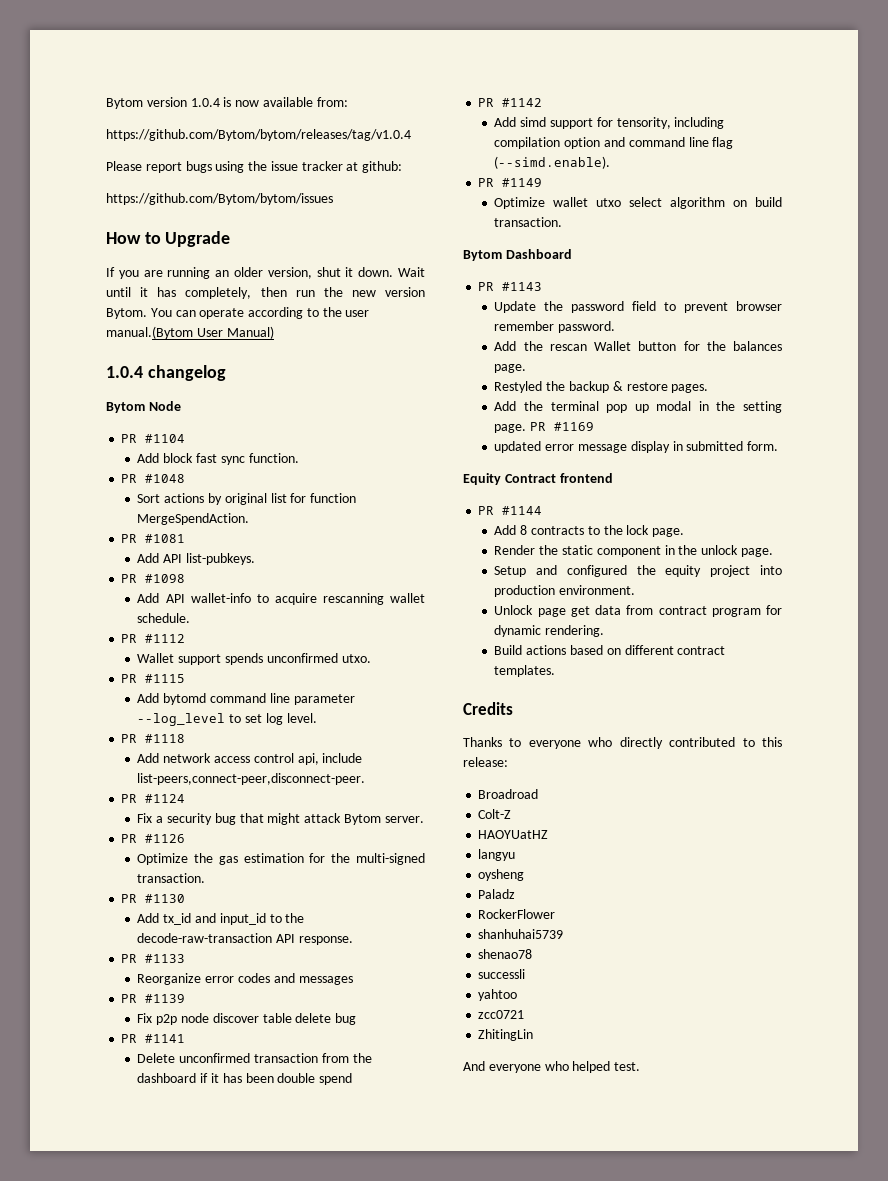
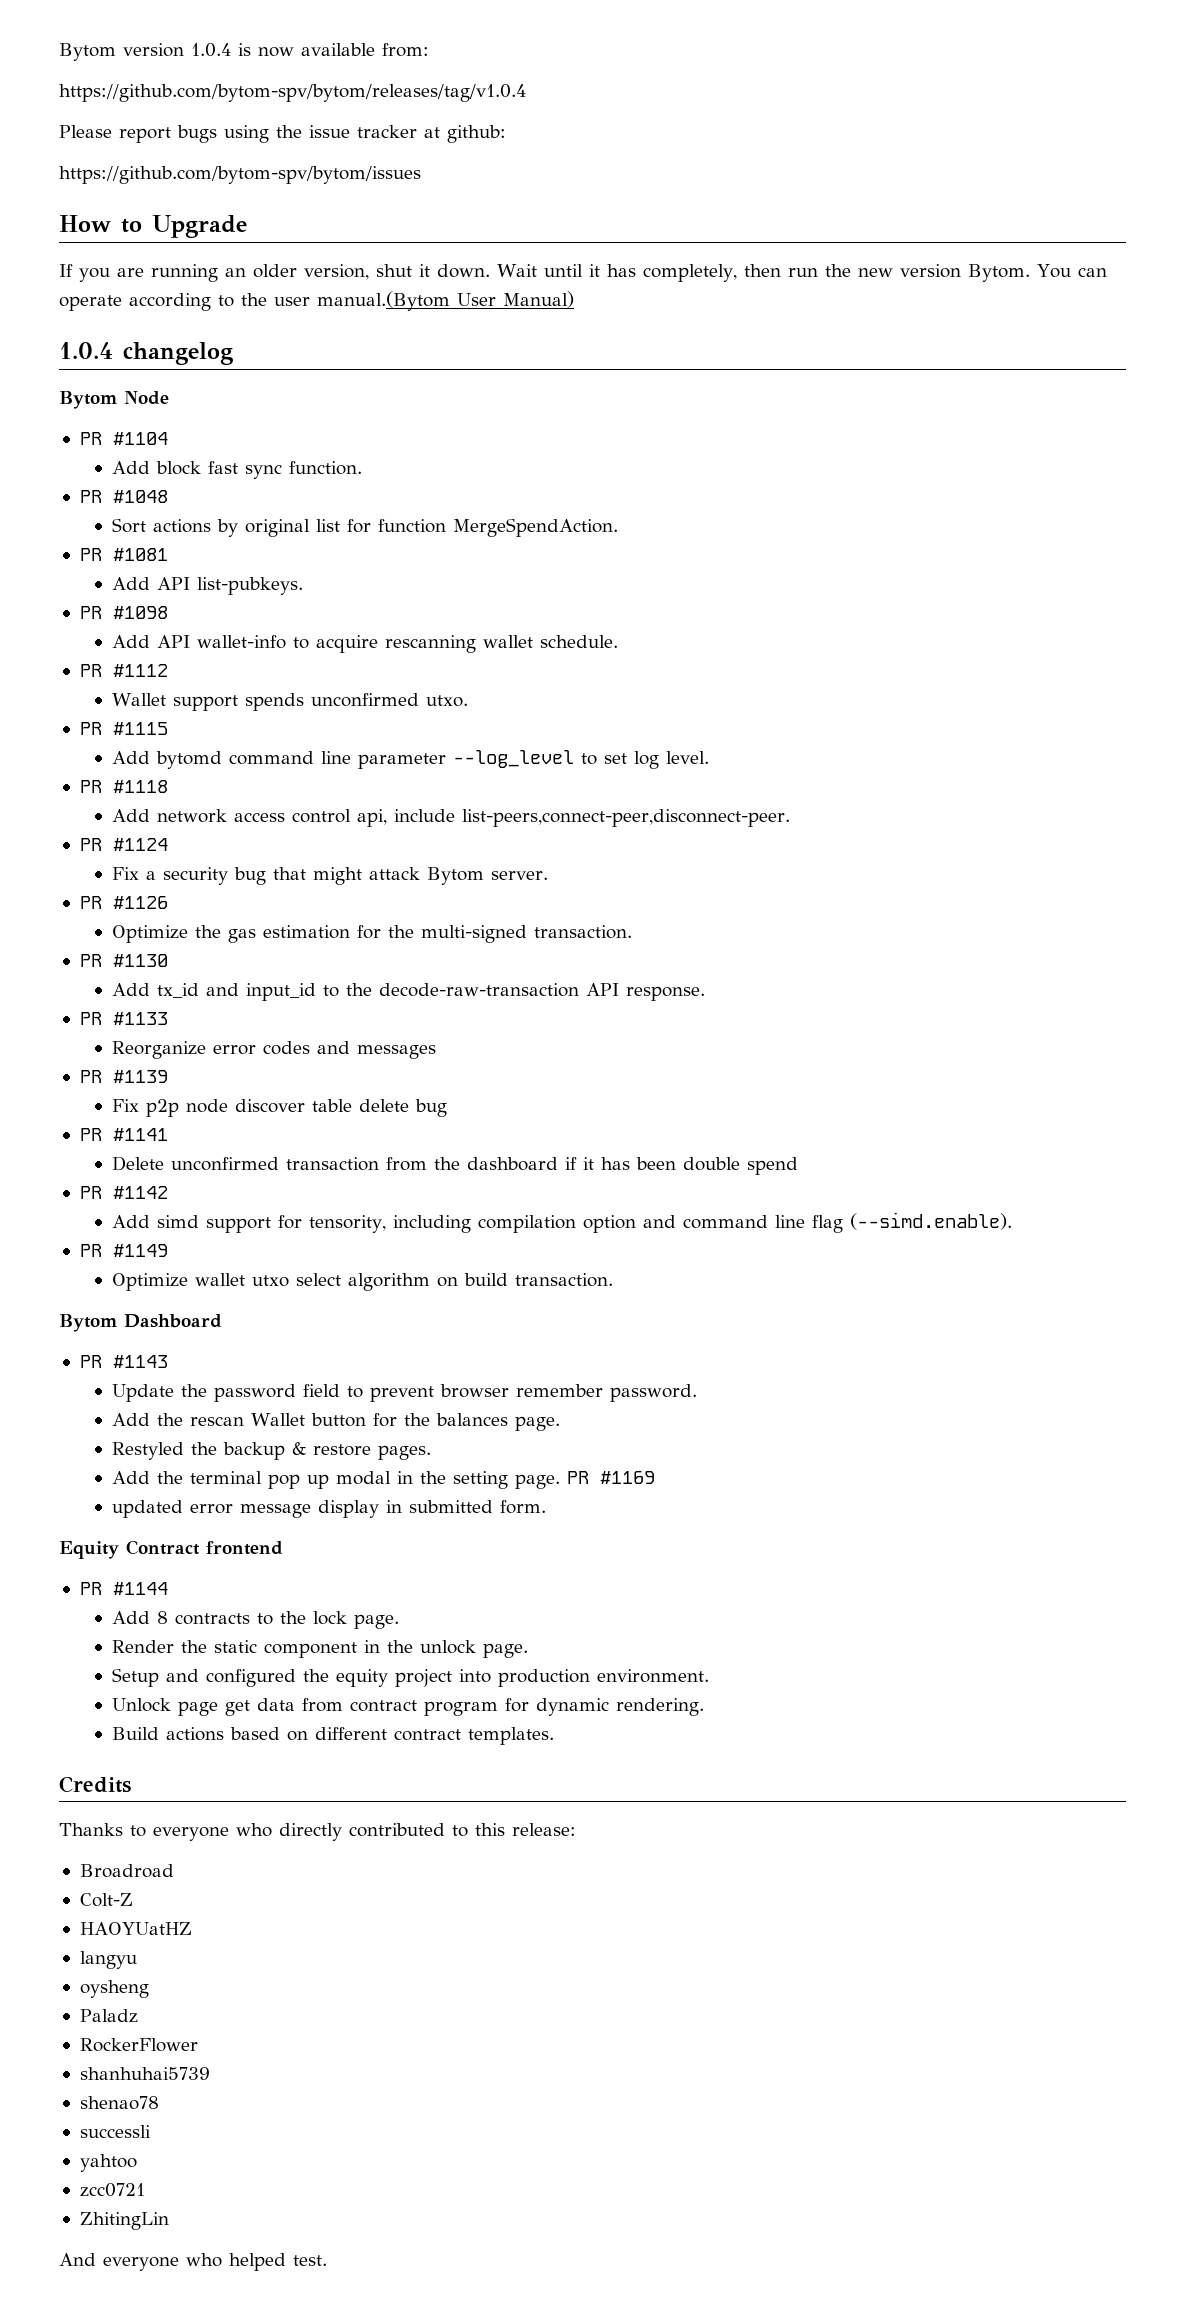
- https://github.com/Bytom/bytom/releases/tag/v1.0.4
+ https://github.com/bytom-spv/bytom/releases/tag/v1.0.4
- https://github.com/Bytom/bytom/issues
+ https://github.com/bytom-spv/bytom/issues

